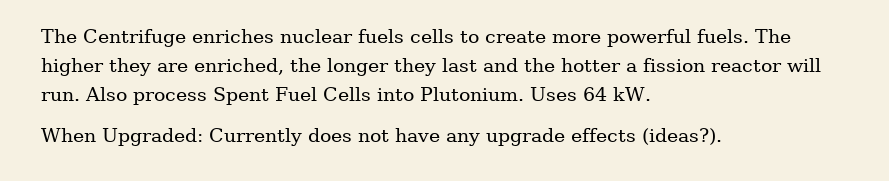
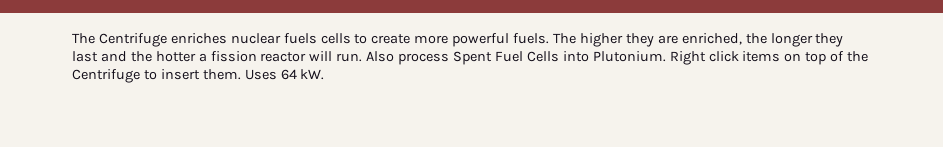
- Uses 64 kW.
- When Upgraded: Currently does not have any upgrade effects (ideas?).
+ Right click items on top of the Centrifuge to insert them. Uses 64 kW.

